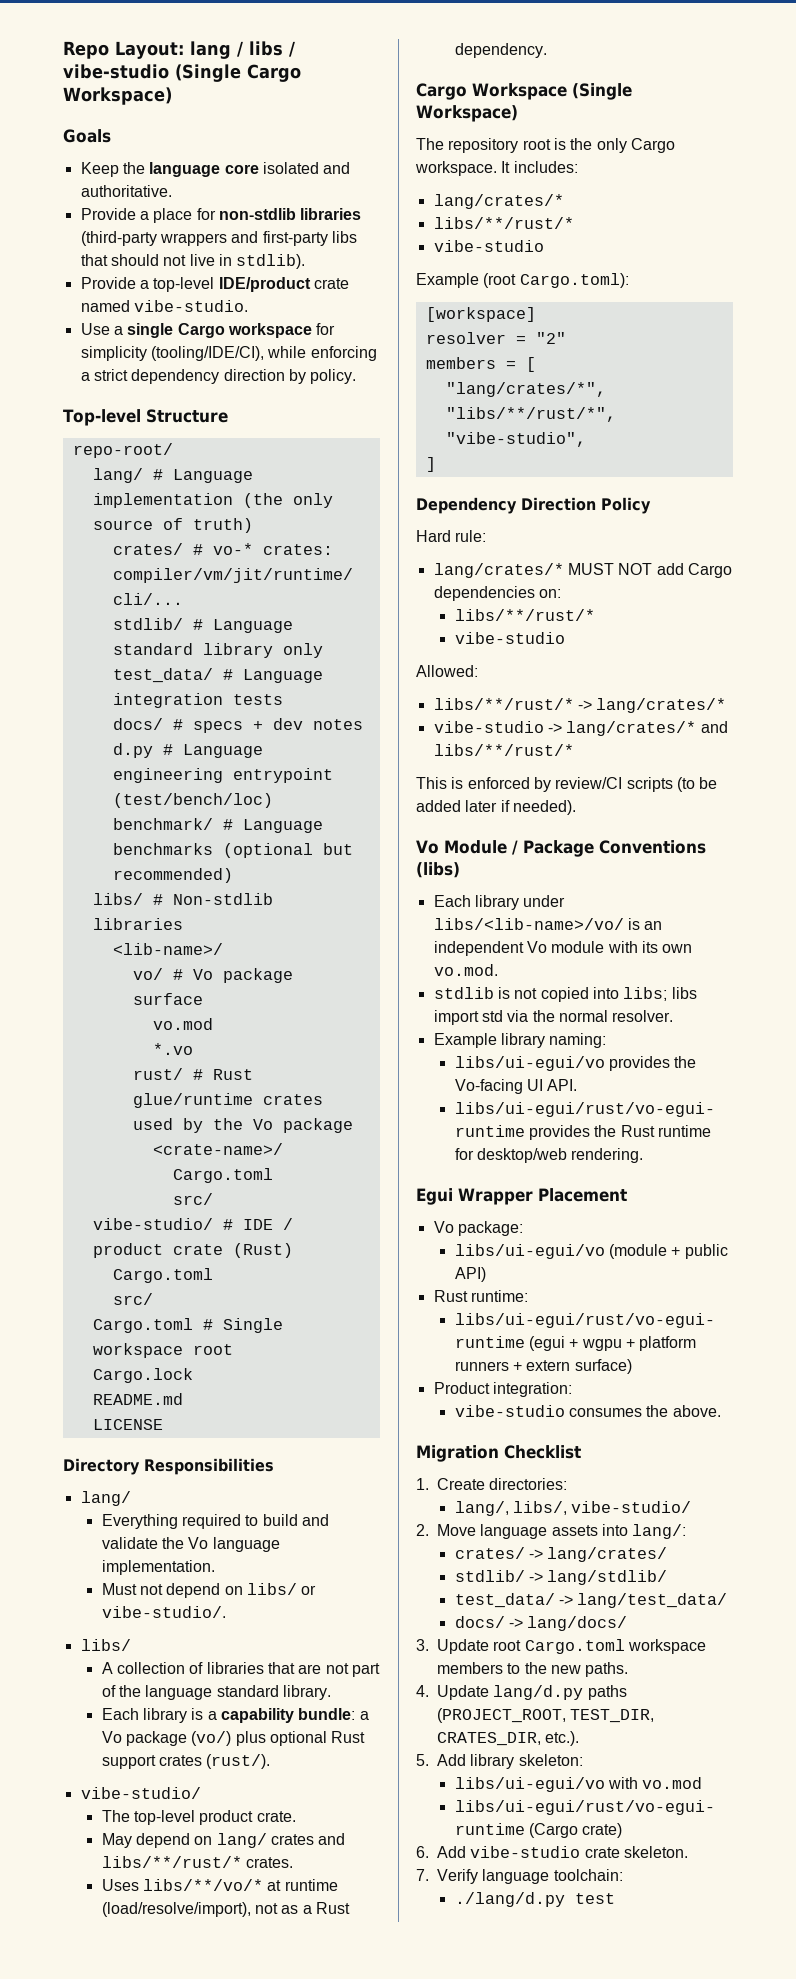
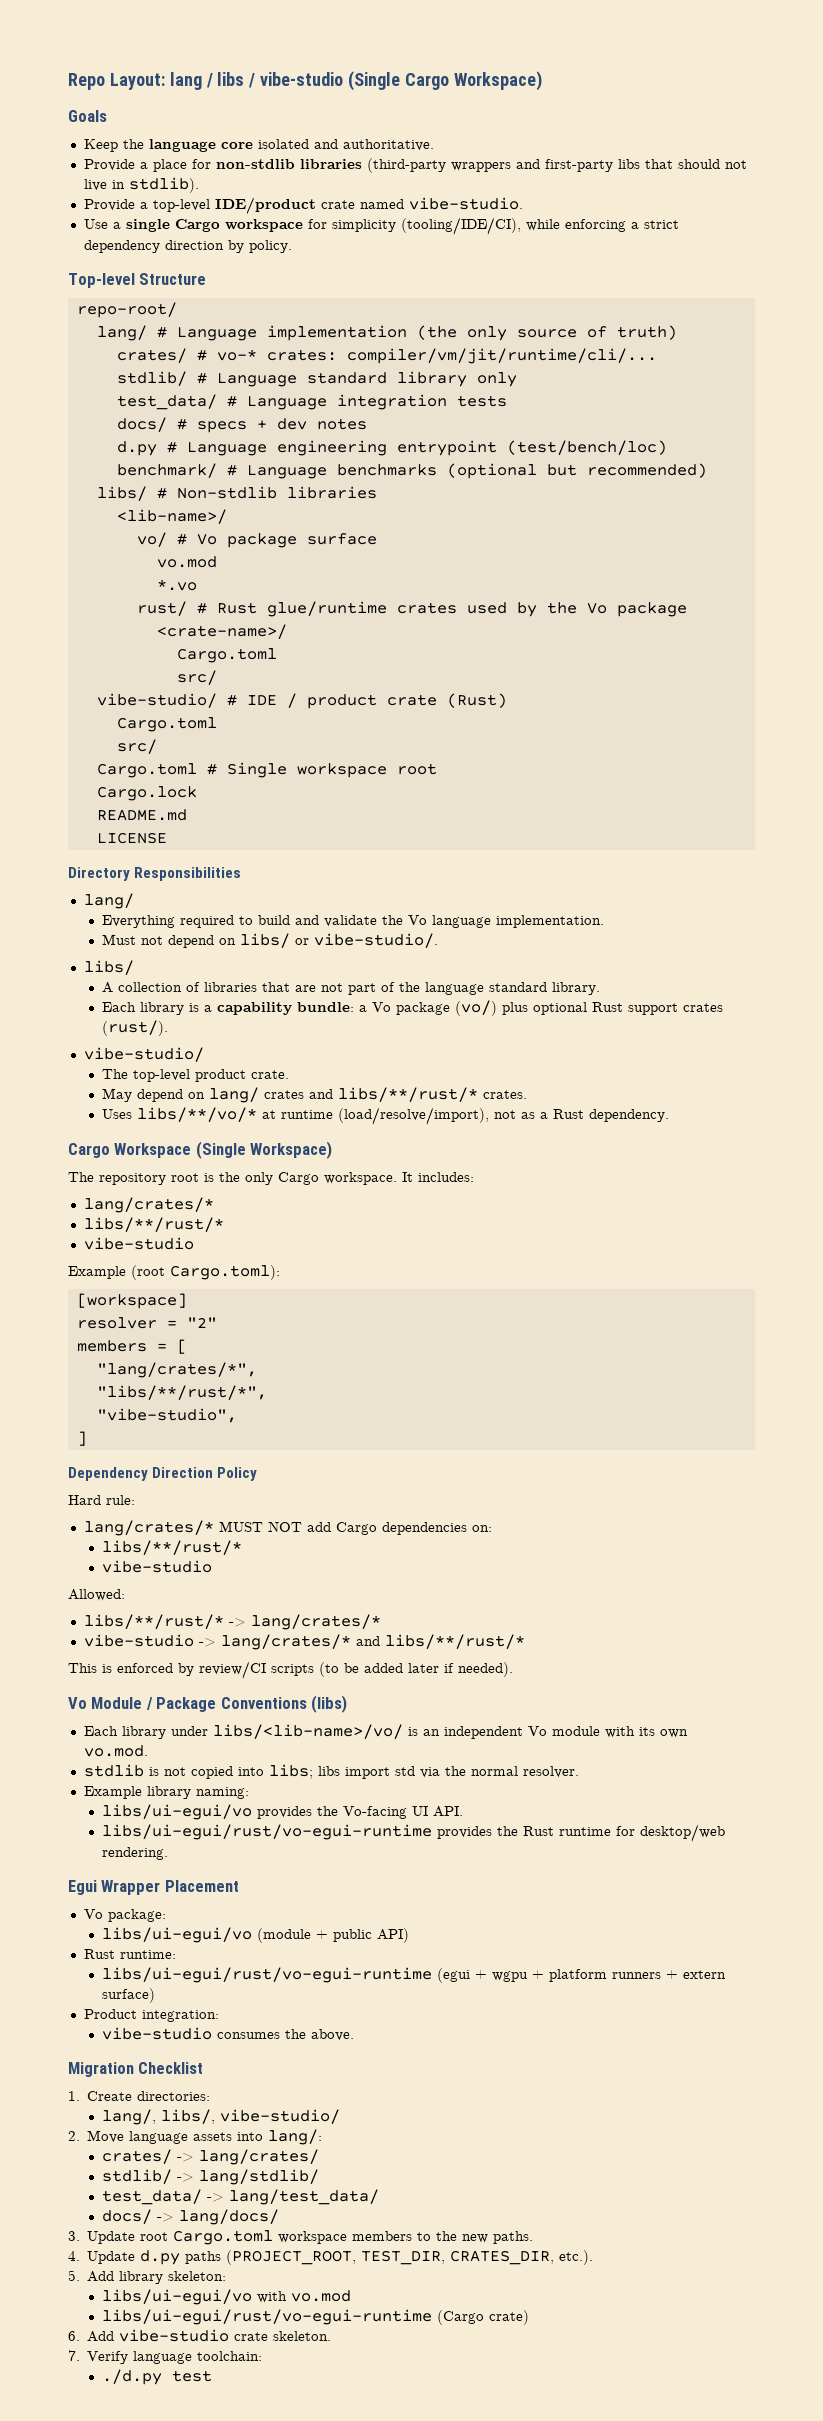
- 4. Update lang/d.py paths (PROJECT_ROOT, TEST_DIR, CRATES_DIR, etc.).
+ 4. Update d.py paths (PROJECT_ROOT, TEST_DIR, CRATES_DIR, etc.).
- ./lang/d.py test
+ ./d.py test

